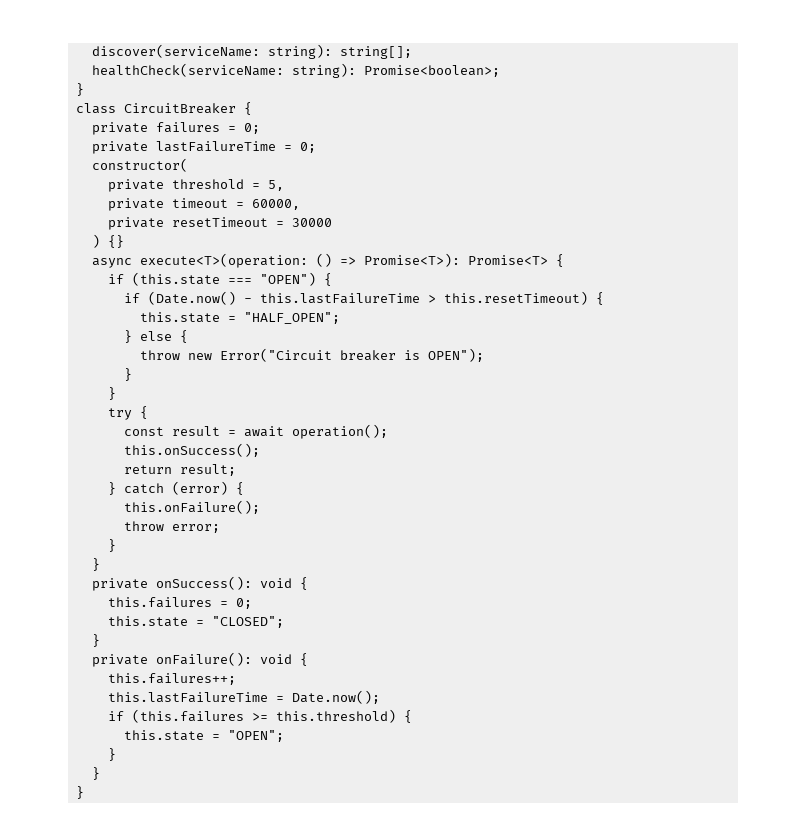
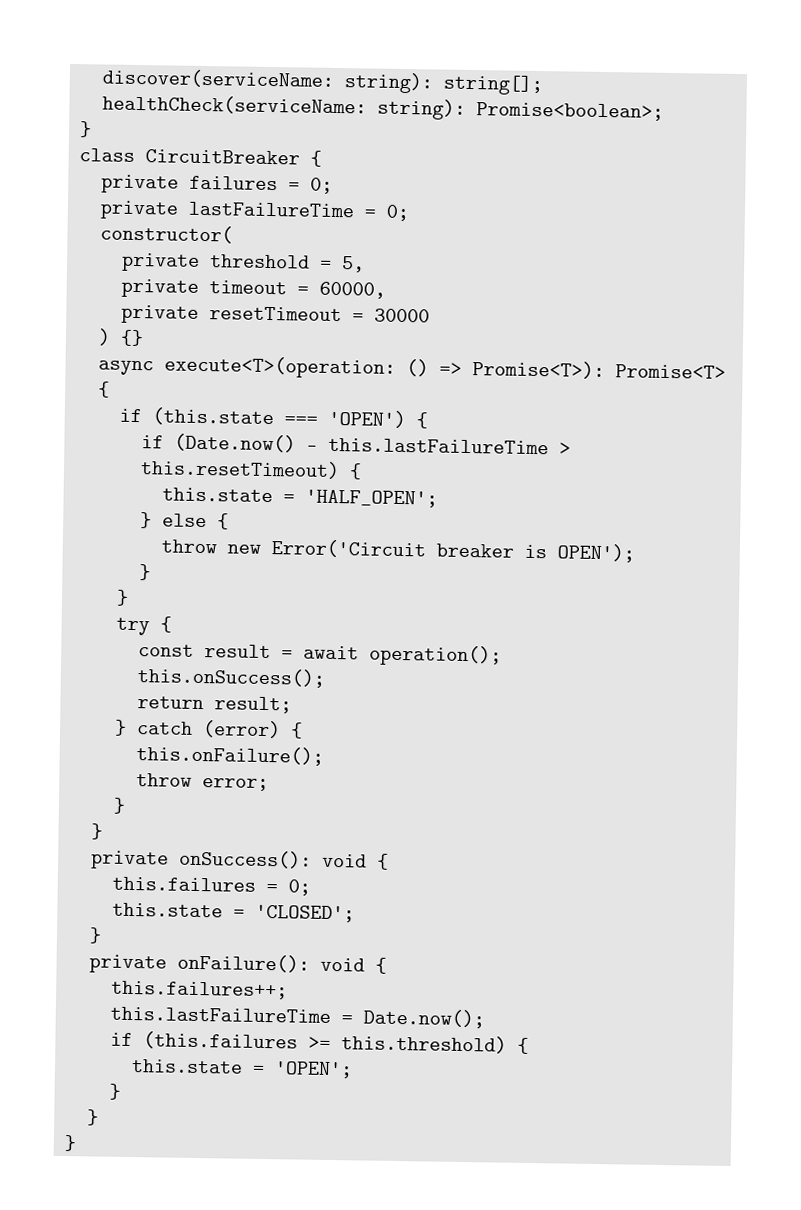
- if (this.state === "OPEN") {
+ if (this.state === 'OPEN') {
- this.state = "HALF_OPEN";
+ this.state = 'HALF_OPEN';
- throw new Error("Circuit breaker is OPEN");
+ throw new Error('Circuit breaker is OPEN');
- this.state = "CLOSED";
+ this.state = 'CLOSED';
- this.state = "OPEN";
+ this.state = 'OPEN';

